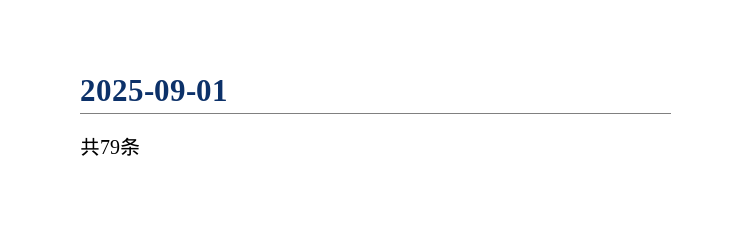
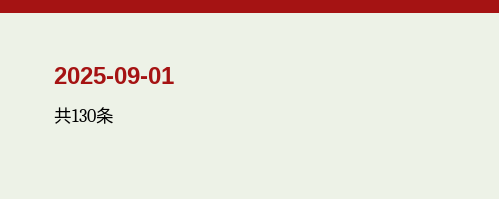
- 共79条
+ 共130条

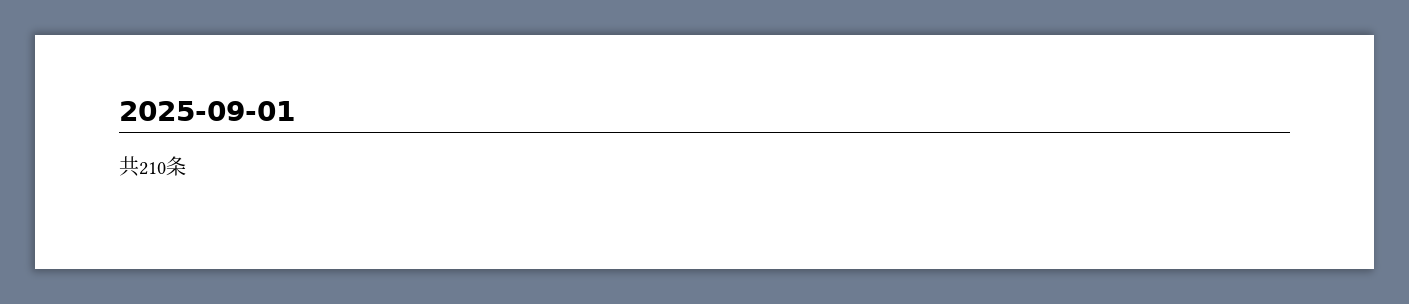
- 共130条
+ 共210条

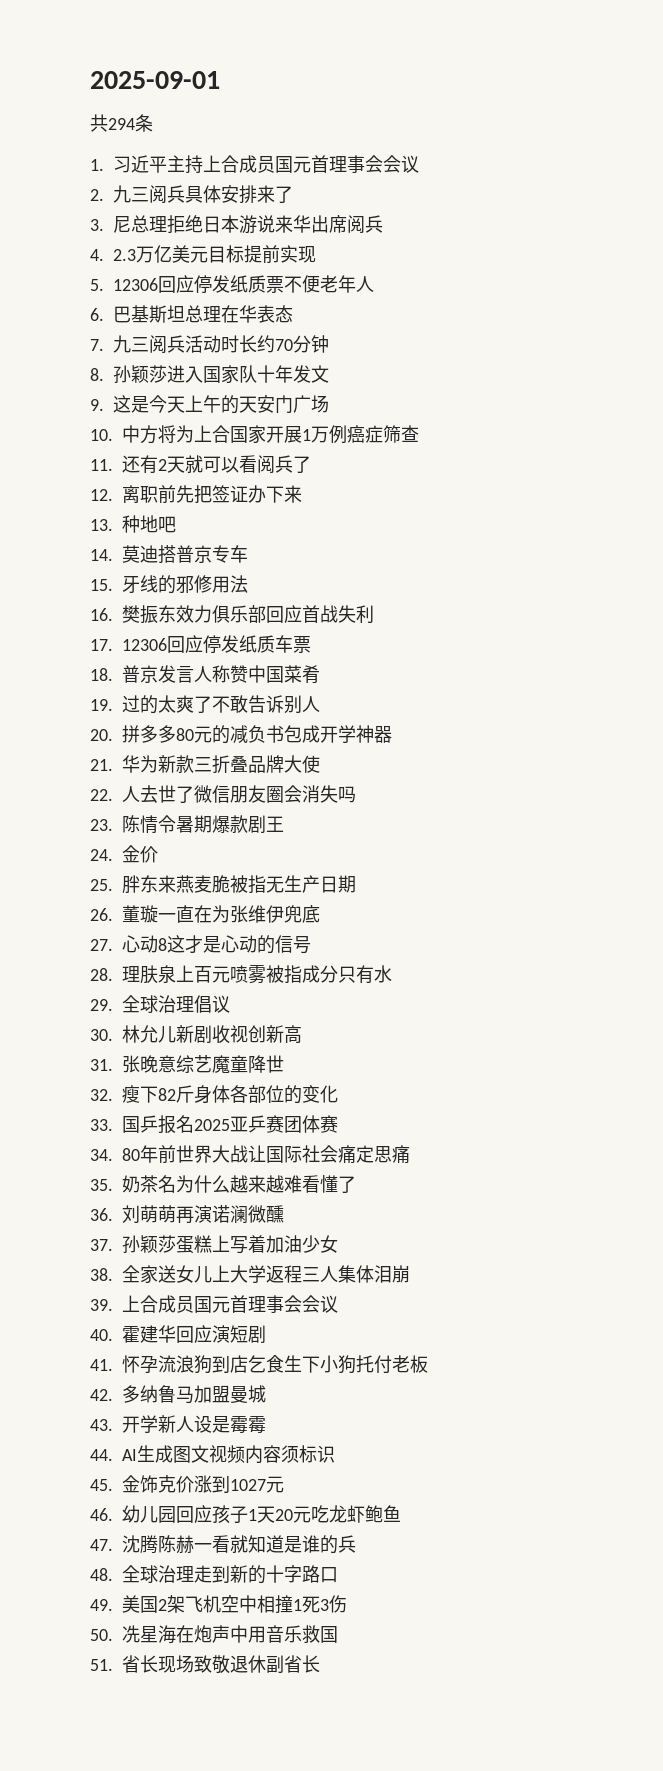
- 共210条
+ 共294条
+ 1.习近平主持上合成员国元首理事会会议
+ 2.九三阅兵具体安排来了
+ 3.尼总理拒绝日本游说来华出席阅兵
+ 4. 2.3万亿美元目标提前实现
+ 5. 12306回应停发纸质票不便老年人
+ 6.巴基斯坦总理在华表态
+ 7.九三阅兵活动时长约70分钟
+ 8.孙颖莎进入国家队十年发文
+ 9.这是今天上午的天安门广场
+ 10.中方将为上合国家开展1万例癌症筛查
+ 11.还有2天就可以看阅兵了
+ 12.离职前先把签证办下来
+ 13.种地吧
+ 14.莫迪搭普京专车
+ 15.牙线的邪修用法
+ 16.樊振东效力俱乐部回应首战失利
+ 17. 12306回应停发纸质车票
+ 18.普京发言人称赞中国菜肴
+ 19.过的太爽了不敢告诉别人
+ 20.拼多多80元的减负书包成开学神器
+ 21.华为新款三折叠品牌大使
+ 22.人去世了微信朋友圈会消失吗
+ 23.陈情令暑期爆款剧王
+ 24.金价
+ 25.胖东来燕麦脆被指无生产日期
+ 26.董璇一直在为张维伊兜底
+ 27.心动8这才是心动的信号
+ 28.理肤泉上百元喷雾被指成分只有水
+ 29.全球治理倡议
+ 30.林允儿新剧收视创新高
+ 31.张晚意综艺魔童降世
+ 32.瘦下82斤身体各部位的变化
+ 33.国乒报名2025亚乒赛团体赛
+ 34. 80年前世界大战让国际社会痛定思痛
+ 35.奶茶名为什么越来越难看懂了
+ 36.刘萌萌再演诺澜微醺
+ 37.孙颖莎蛋糕上写着加油少女
+ 38.全家送女儿上大学返程三人集体泪崩
+ 39.上合成员国元首理事会会议
+ 40.霍建华回应演短剧
+ 41.怀孕流浪狗到店乞食生下小狗托付老板
+ 42.多纳鲁马加盟曼城
+ 43.开学新人设是霉霉
+ 44. AI生成图文视频内容须标识
+ 45.金饰克价涨到1027元
+ 46.幼儿园回应孩子1天20元吃龙虾鲍鱼
+ 47.沈腾陈赫一看就知道是谁的兵
+ 48.全球治理走到新的十字路口
+ 49.美国2架飞机空中相撞1死3伤
+ 50.冼星海在炮声中用音乐救国
+ 51.省长现场致敬退休副省长

